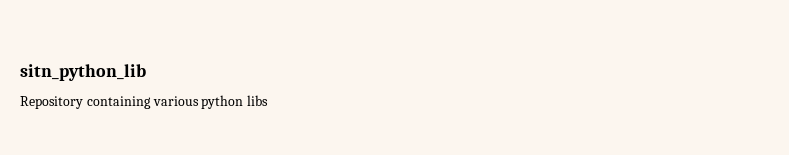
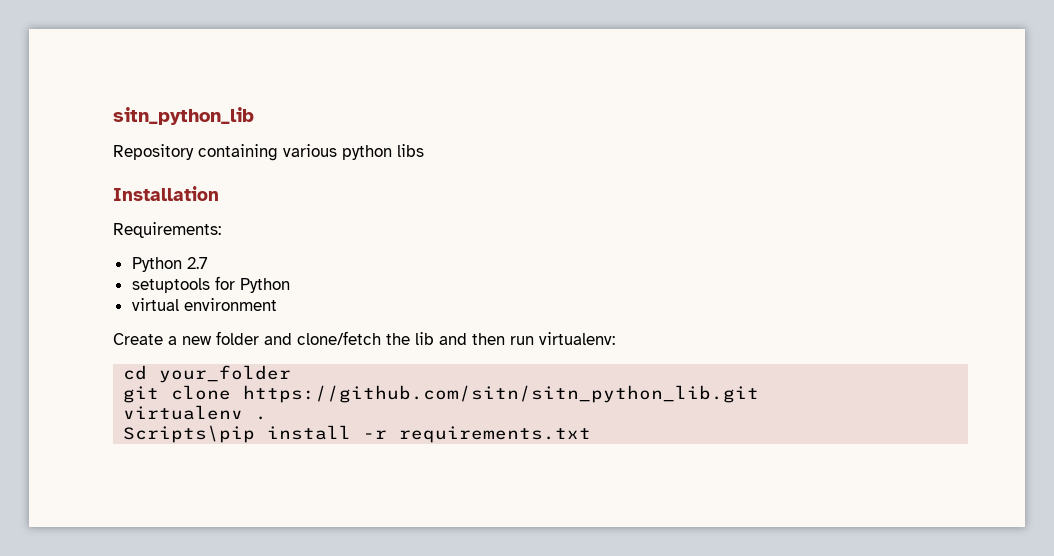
+ Installation
+ Requirements:
+ Python 2.7
+ setuptools for Python
+ virtual environment
+ Create a new folder and clone/fetch the lib and then run virtualenv:
+ cd your_folder
+ git clone https://github.com/sitn/sitn_python_lib.git
+ virtualenv .
+ Scripts\pip install -r requirements.txt

